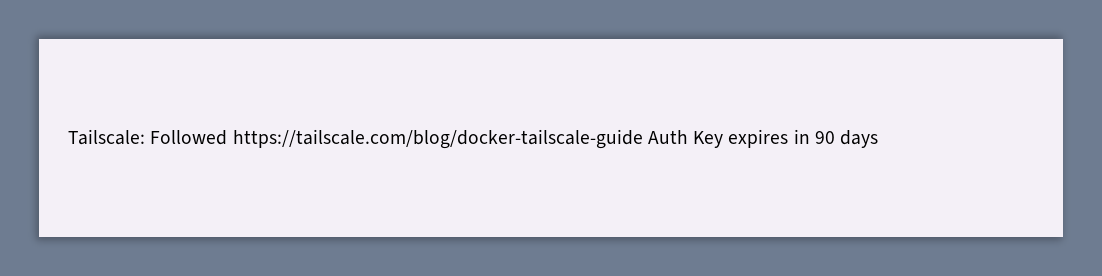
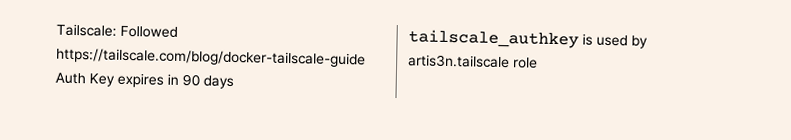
- Tailscale: Followed https://tailscale.com/blog/docker-tailscale-guide Auth Key expires in 90 days
+ Tailscale: Followed https://tailscale.com/blog/docker-tailscale-guide Auth Key expires in 90 days tailscale_authkey is used by artis3n.tailscale role

